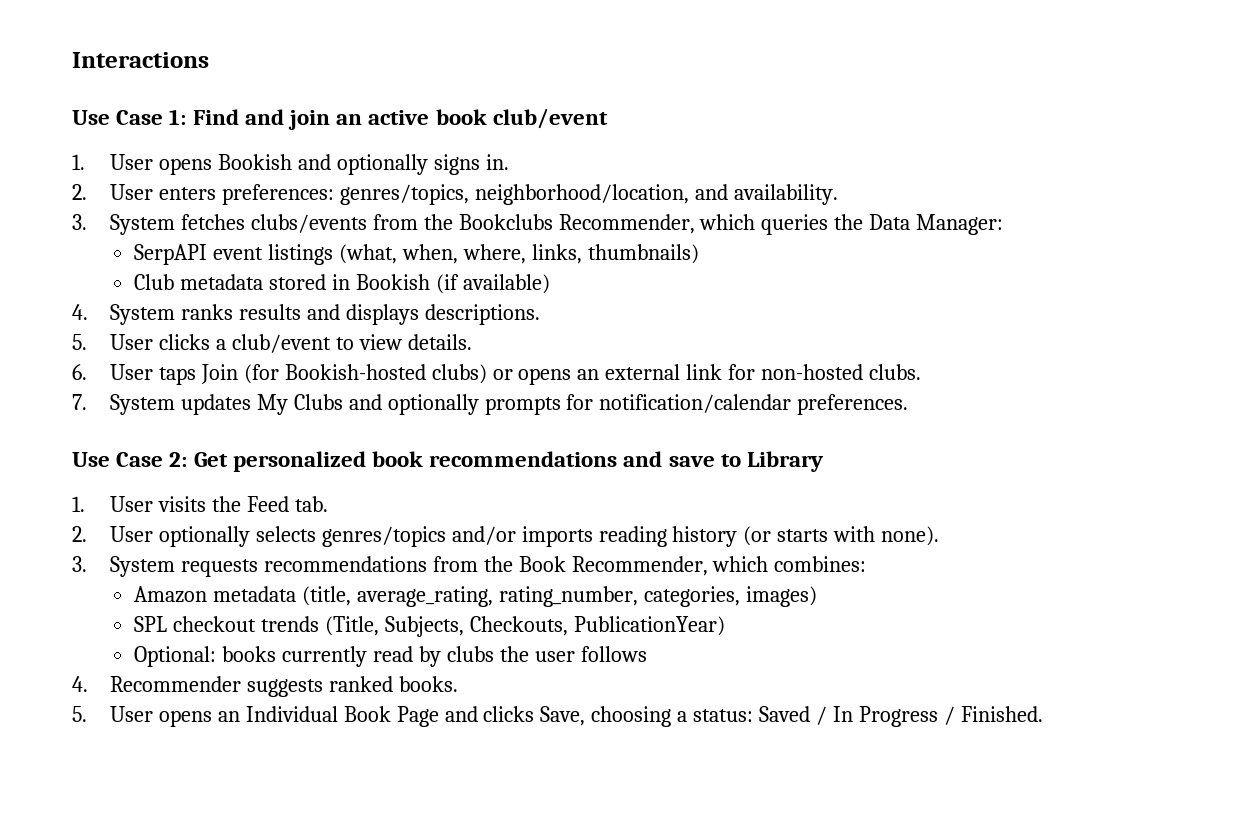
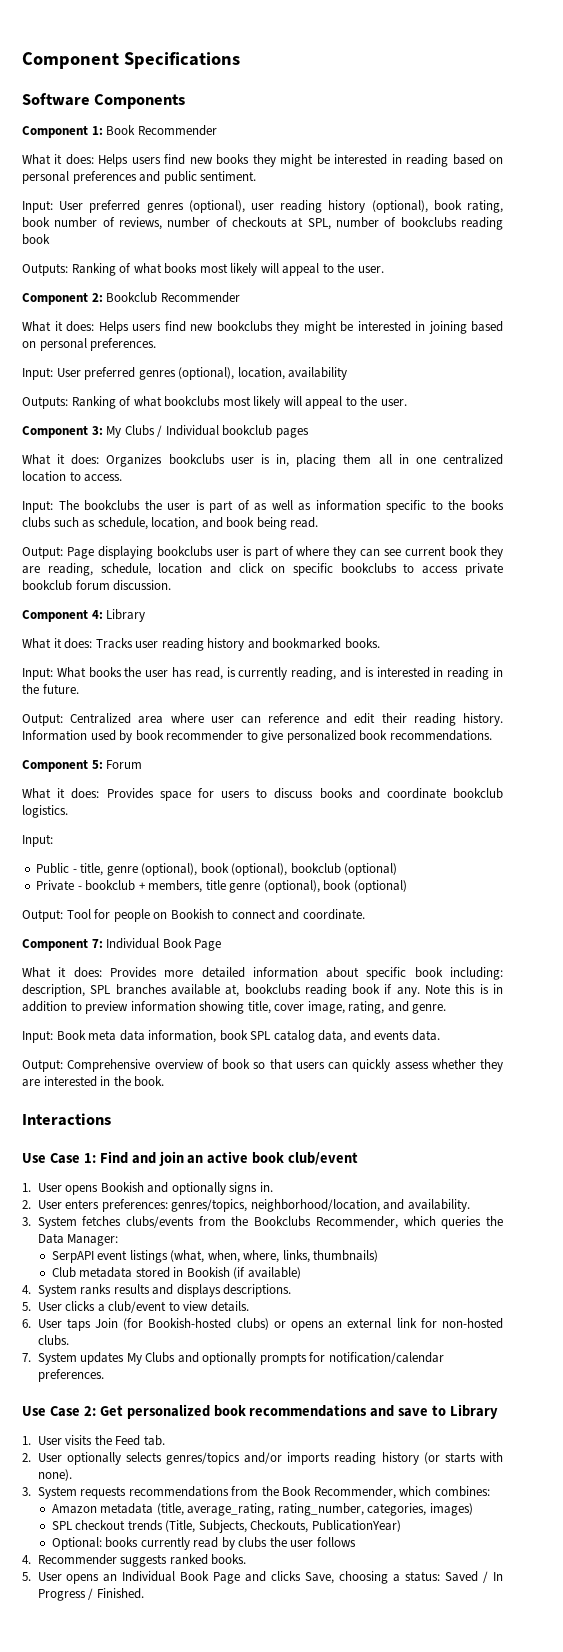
+ Component Specifications
+ Software Components
+ Component 1: Book Recommender
+ What it does: Helps users find new books they might be interested in reading based on personal preferences and public sentiment.
+ Input: User preferred genres (optional), user reading history (optional), book rating, book number of reviews, number of checkouts at SPL, number of bookclubs reading book
+ Outputs: Ranking of what books most likely will appeal to the user.
+ Component 2: Bookclub Recommender
+ What it does: Helps users find new bookclubs they might be interested in joining based on personal preferences.
+ Input: User preferred genres (optional), location, availability
+ Outputs: Ranking of what bookclubs most likely will appeal to the user.
+ Component 3: My Clubs / Individual bookclub pages
+ What it does: Organizes bookclubs user is in, placing them all in one centralized location to access.
+ Input: The bookclubs the user is part of as well as information specific to the books clubs such as schedule, location, and book being read.
+ Output: Page displaying bookclubs user is part of where they can see current book they are reading, schedule, location and click on specific bookclubs to access private bookclub forum discussion.
+ Component 4: Library
+ What it does: Tracks user reading history and bookmarked books.
+ Input: What books the user has read, is currently reading, and is interested in reading in the future.
+ Output: Centralized area where user can reference and edit their reading history. Information used by book recommender to give personalized book recommendations.
+ Component 5: Forum
+ What it does: Provides space for users to discuss books and coordinate bookclub logistics.
+ Input:
+ Public - title, genre (optional), book (optional), bookclub (optional)
+ Private - bookclub + members, title genre (optional), book (optional)
+ Output: Tool for people on Bookish to connect and coordinate.
+ Component 7: Individual Book Page
+ What it does: Provides more detailed information about specific book including: description, SPL branches available at, bookclubs reading book if any. Note this is in addition to preview information showing title, cover image, rating, and genre.
+ Input: Book meta data information, book SPL catalog data, and events data.
+ Output: Comprehensive overview of book so that users can quickly assess whether they are interested in the book.

